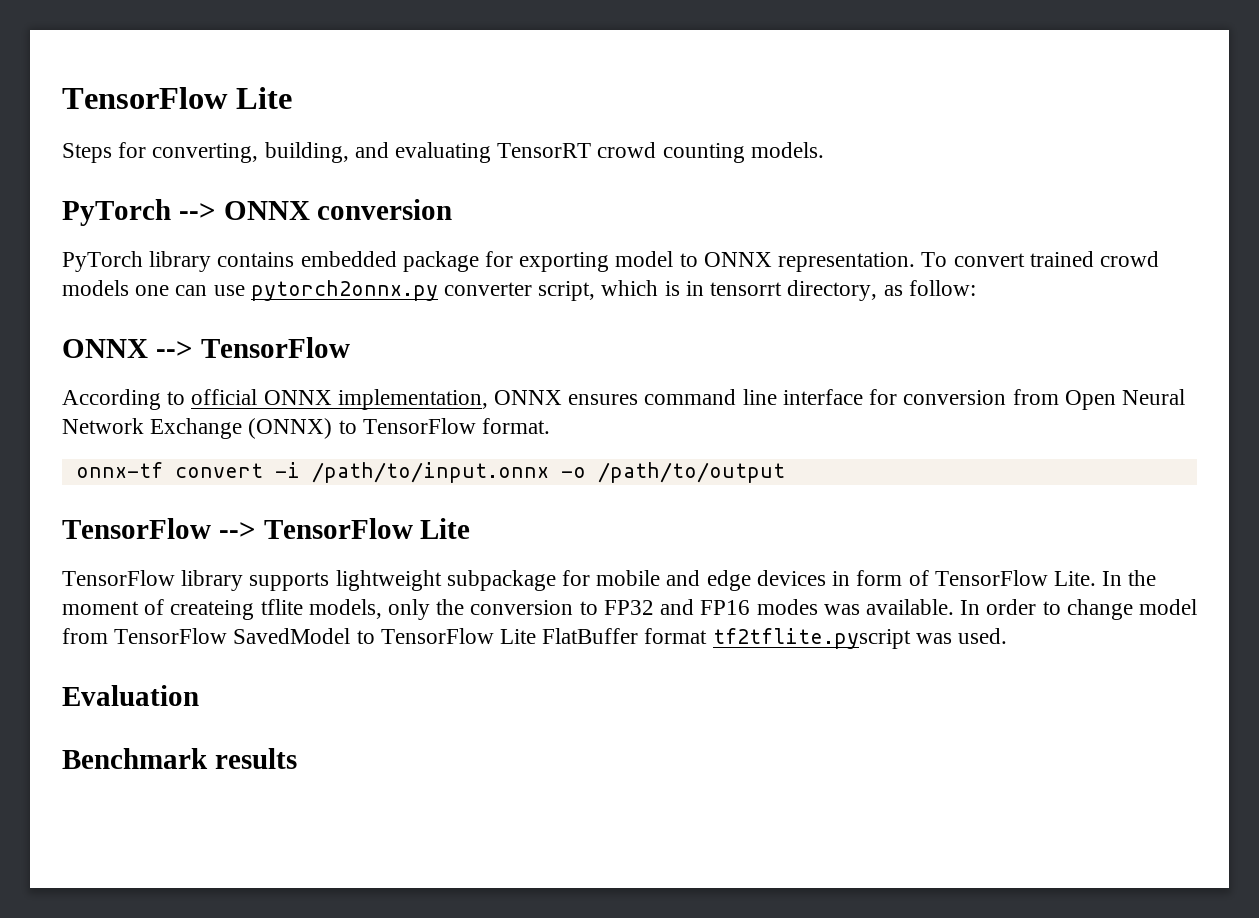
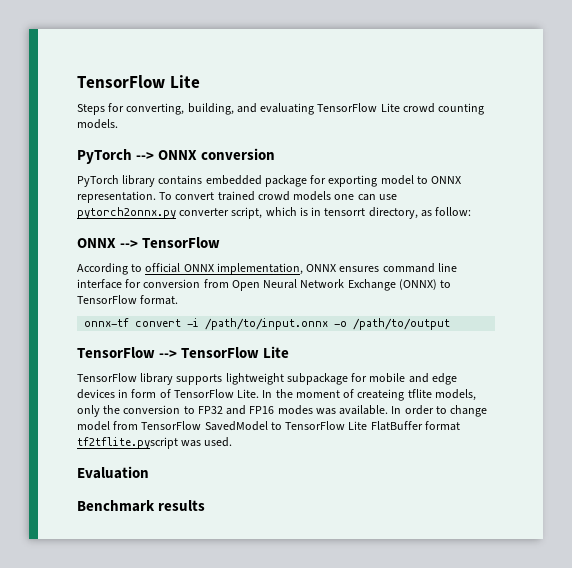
- Steps for converting, building, and evaluating TensorRT crowd counting models.
+ Steps for converting, building, and evaluating TensorFlow Lite crowd counting models.

